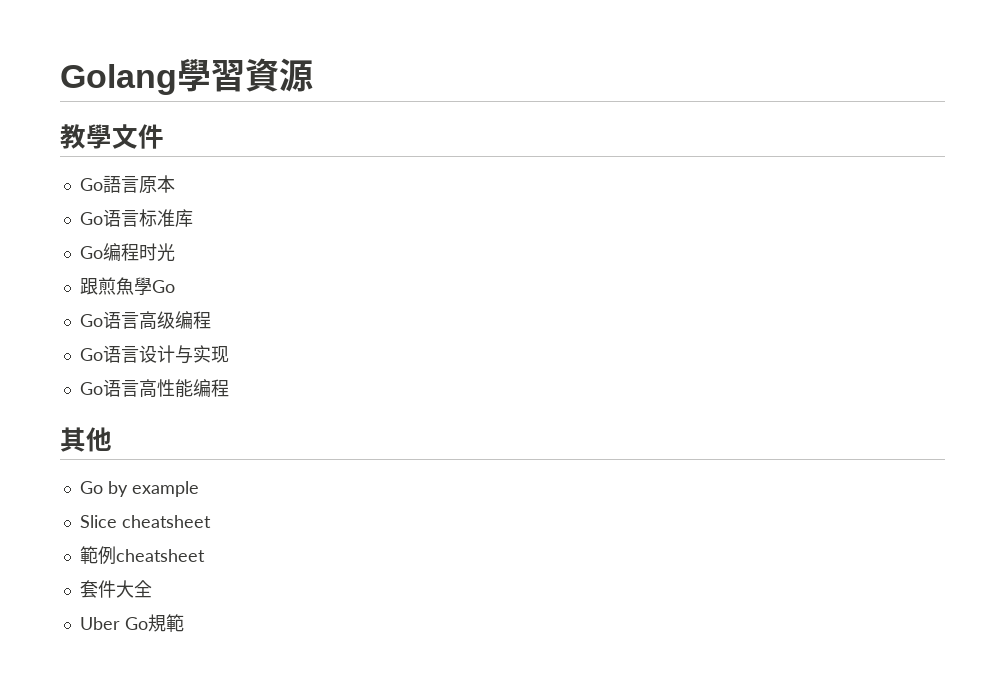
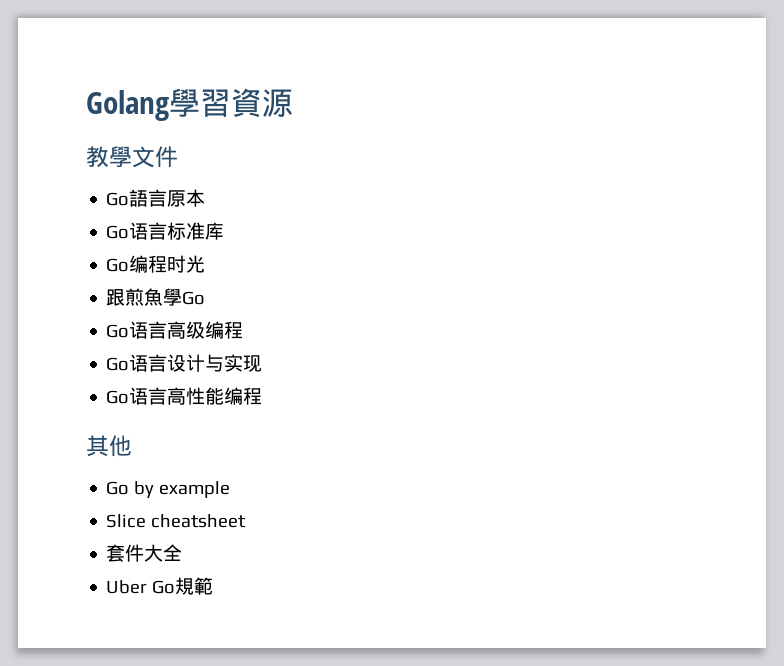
- 範例cheatsheet

